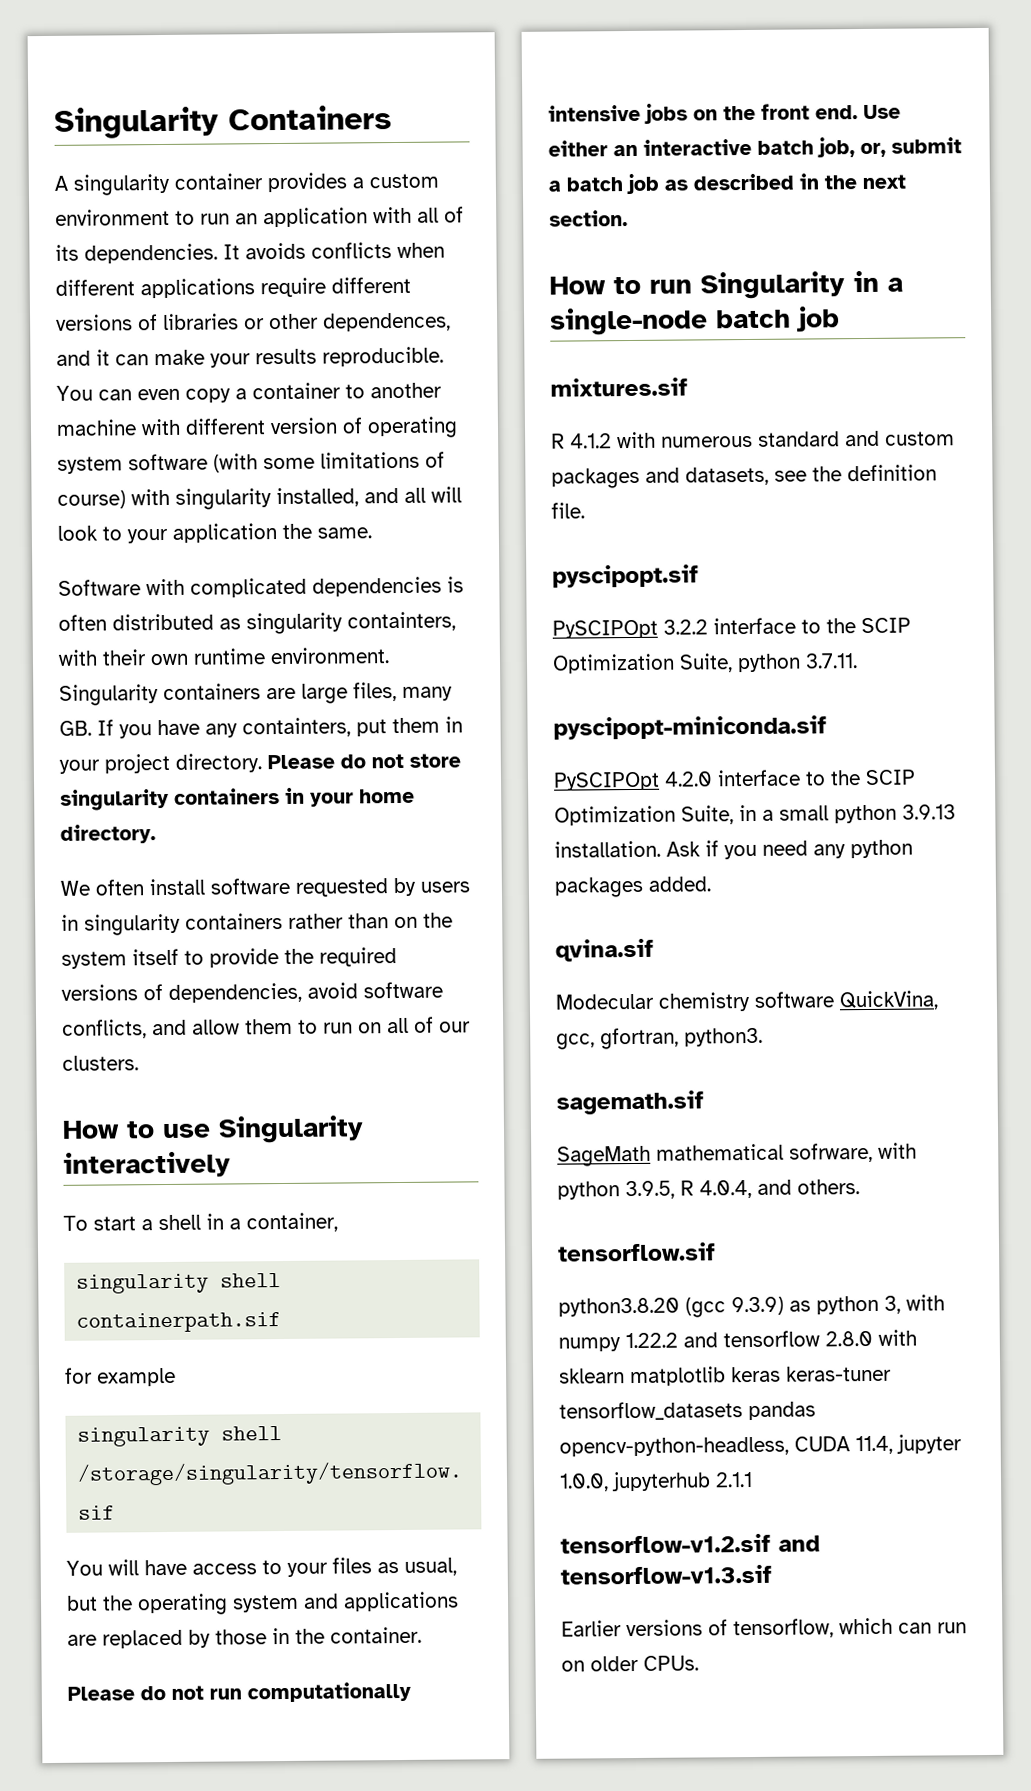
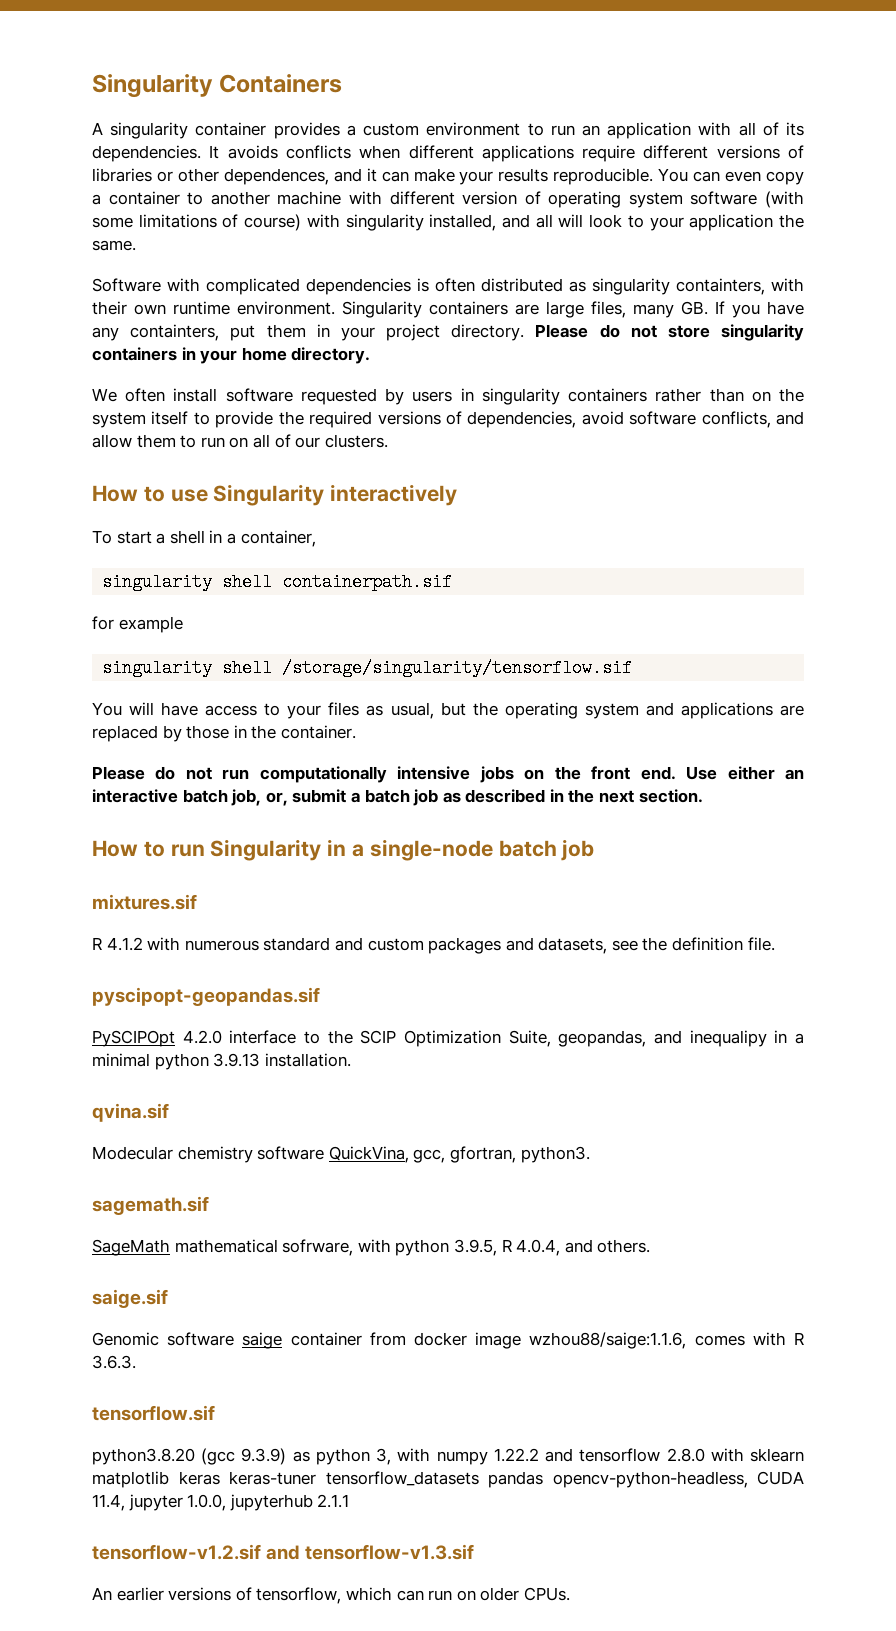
- pyscipopt.sif
- PySCIPOpt 3.2.2 interface to the SCIP Optimization Suite, python 3.7.11.
- pyscipopt-miniconda.sif
+ pyscipopt-geopandas.sif
- PySCIPOpt 4.2.0 interface to the SCIP Optimization Suite, in a small python 3.9.13 installation. Ask if you need any python packages added.
+ PySCIPOpt 4.2.0 interface to the SCIP Optimization Suite, geopandas, and inequalipy in a minimal python 3.9.13 installation.
+ saige.sif
+ Genomic software saige container from docker image wzhou88/saige:1.1.6, comes with R 3.6.3.
- Earlier versions of tensorflow, which can run on older CPUs.
+ An earlier versions of tensorflow, which can run on older CPUs.

